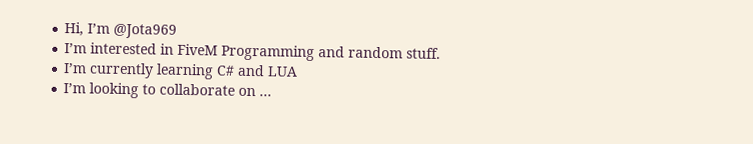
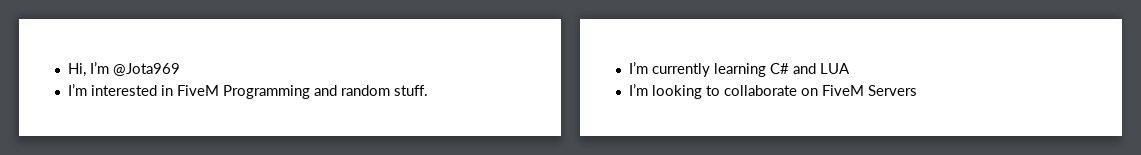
- I’m looking to collaborate on ...
+ I’m looking to collaborate on FiveM Servers

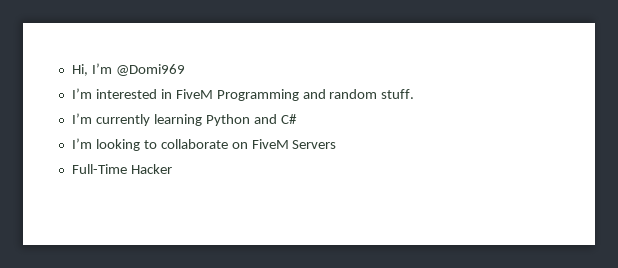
- Hi, I’m @Jota969
+ Hi, I’m @Domi969
- I’m currently learning C# and LUA
+ I’m currently learning Python and C#
+ Full-Time Hacker

